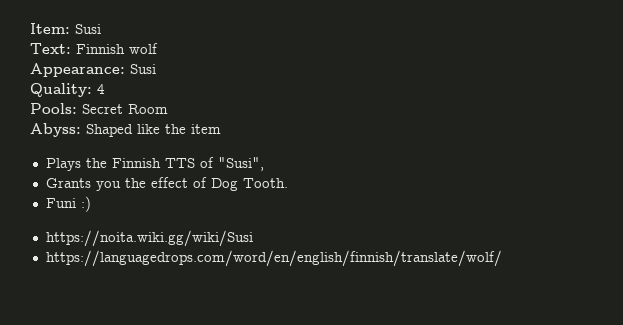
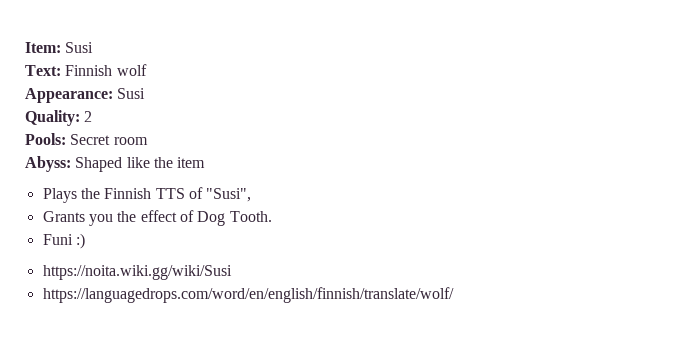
- Quality: 4
+ Quality: 2
- Pools: Secret Room
+ Pools: Secret room

